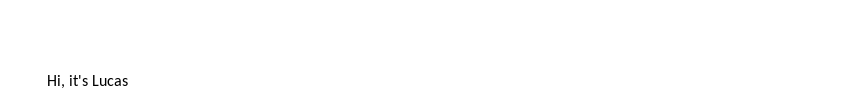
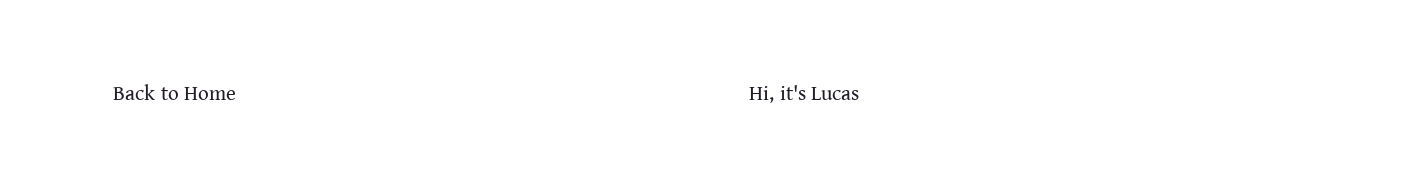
+ Back to Home

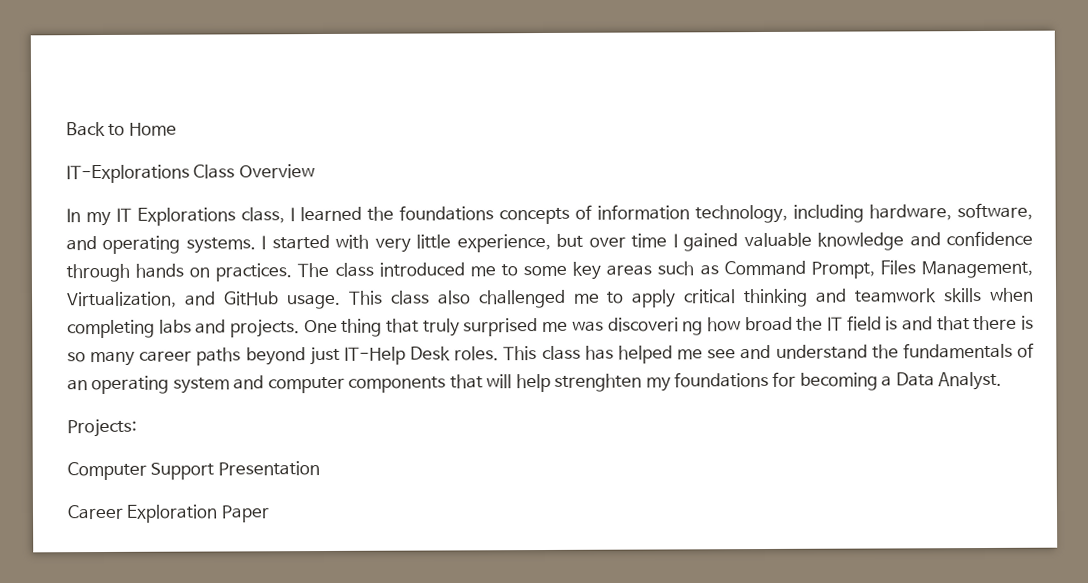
- Hi, it's Lucas
+ IT-Explorations Class Overview
+ In my IT Explorations class, I learned the foundations concepts of information technology, including hardware, software, and operating systems. I started with very little experience, but over time I gained valuable knowledge and confidence through hands on practices. The class introduced me to some key areas such as Command Prompt, Files Management, Virtualization, and GitHub usage. This class also challenged me to apply critical thinking and teamwork skills when completing labs and projects. One thing that truly surprised me was discoveri ng how broad the IT field is and that there is so many career paths beyond just IT-Help Desk roles. This class has helped me see and understand the fundamentals of an operating system and computer components that will help strenghten my foundations for becoming a Data Analyst.
+ Projects:
+ Computer Support Presentation
+ Career Exploration Paper

